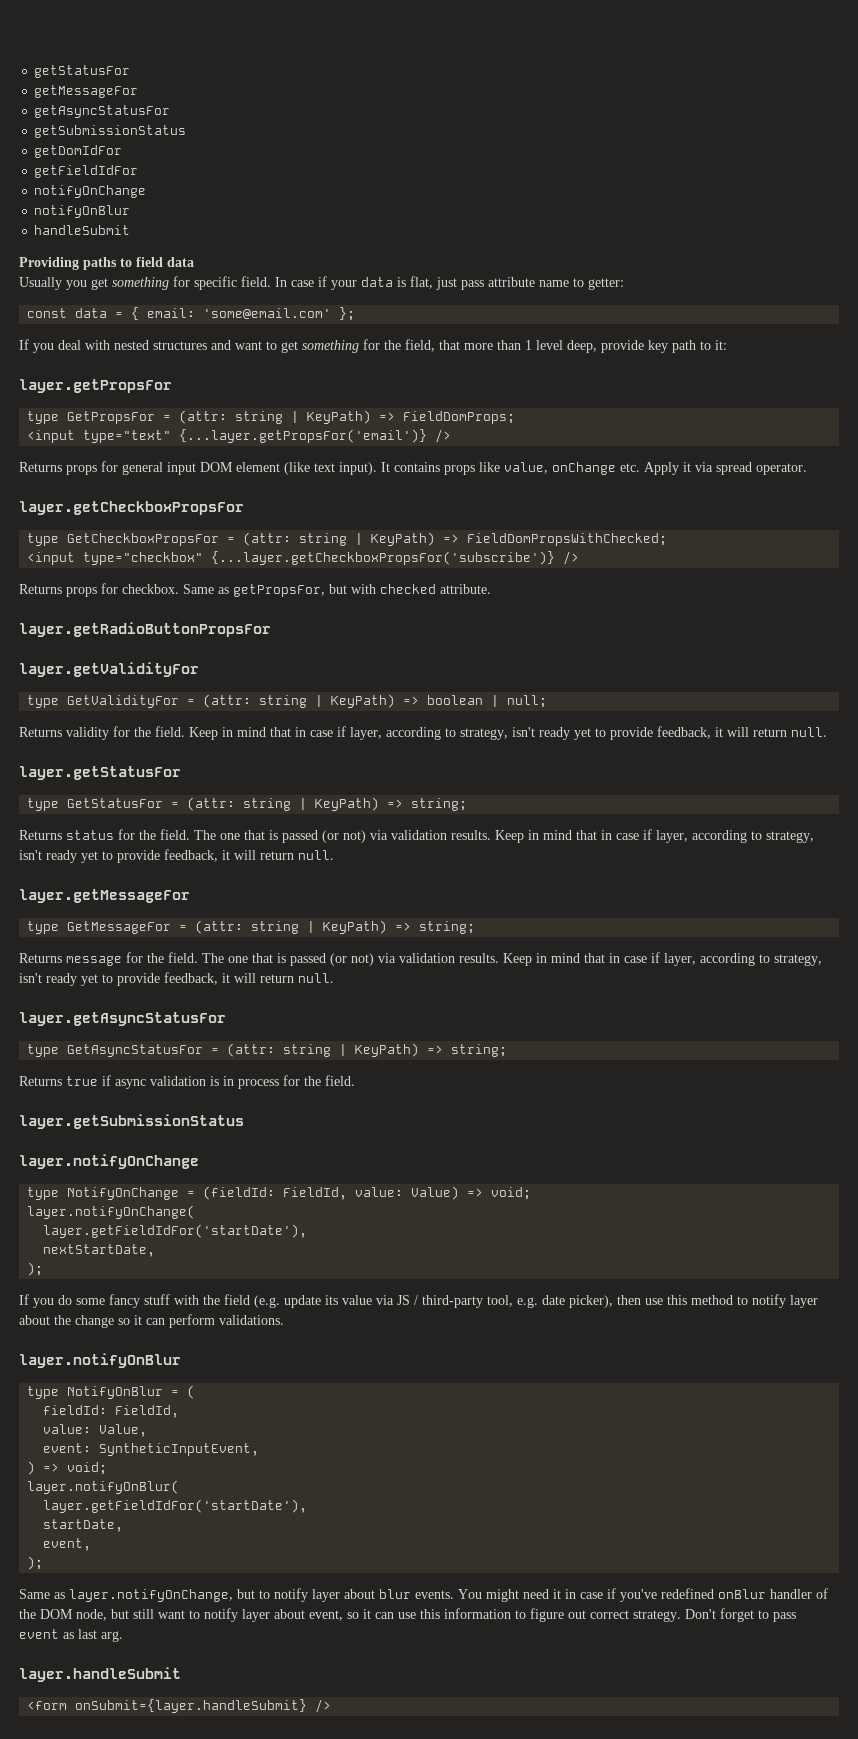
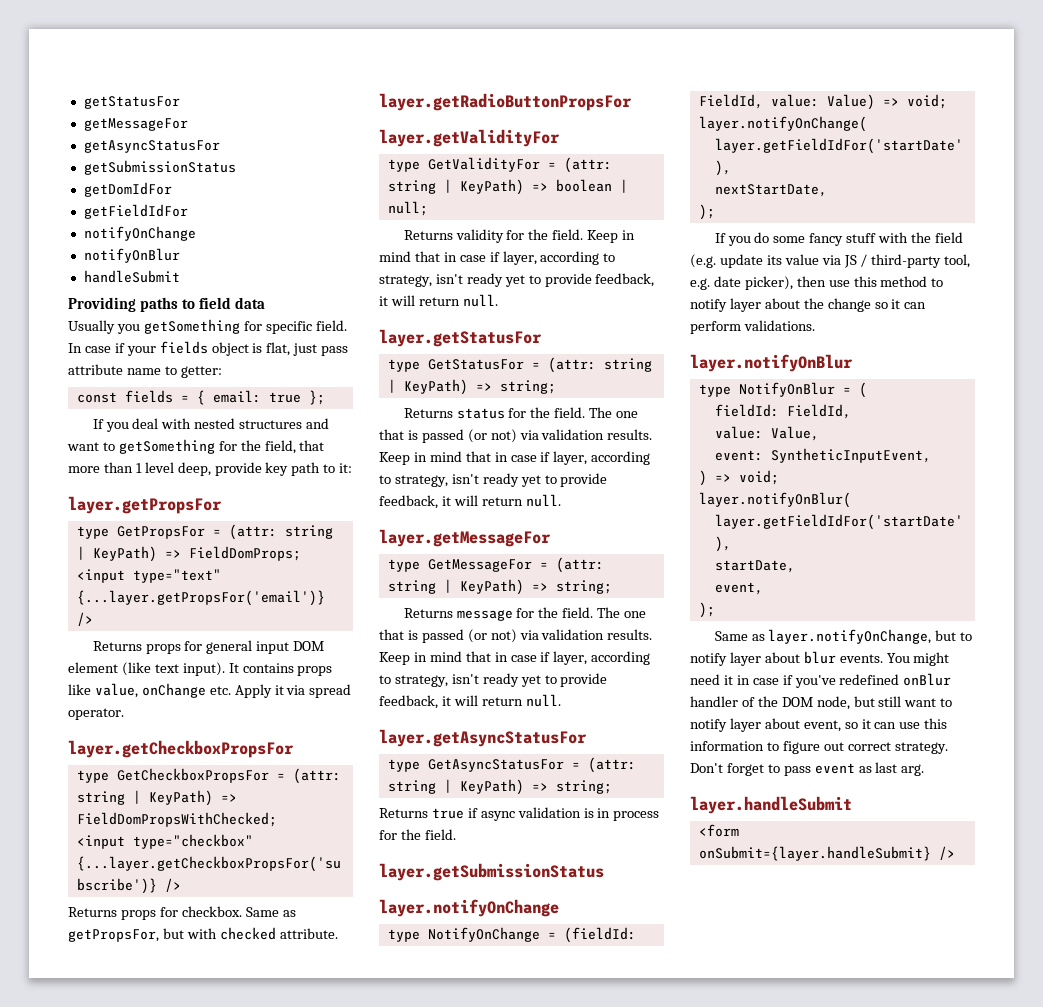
- Usually you get something for specific field.
+ Usually you getSomething for specific field.
- In case if your data is flat, just pass attribute name to getter:
+ In case if your fields object is flat, just pass attribute name to getter:
- const data = { email: 'some@email.com' };
+ const fields = { email: true };
- If you deal with nested structures and want to get something for the field, that more than 1 level deep, provide key path to it:
+ If you deal with nested structures and want to getSomething for the field, that more than 1 level deep, provide key path to it:

